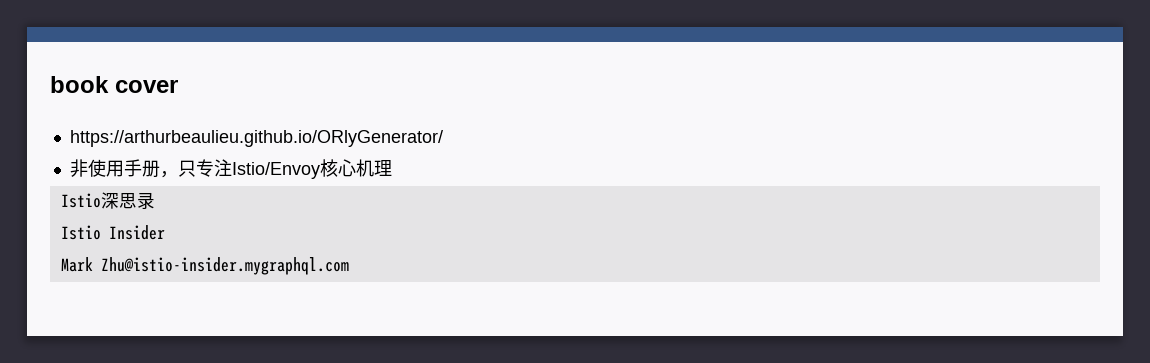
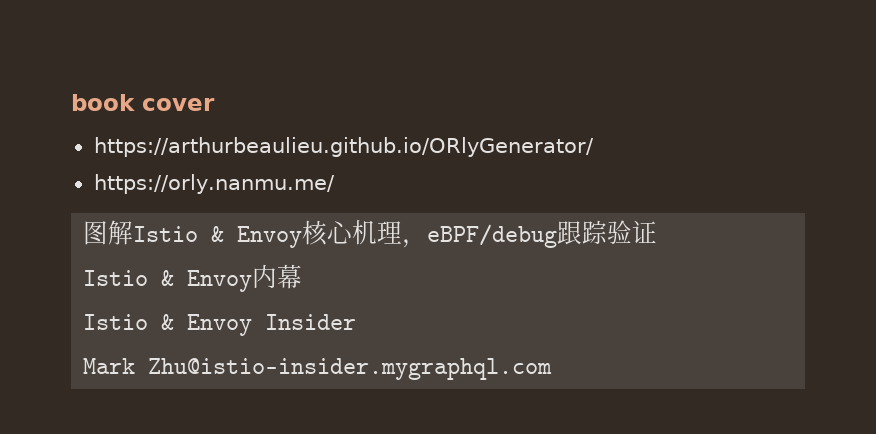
- 非使用手册，只专注Istio/Envoy核心机理
- Istio深思录
- Istio Insider
+ https://orly.nanmu.me/
+ 图解Istio & Envoy核心机理，eBPF/debug跟踪验证
+ Istio & Envoy内幕
+ Istio & Envoy Insider

